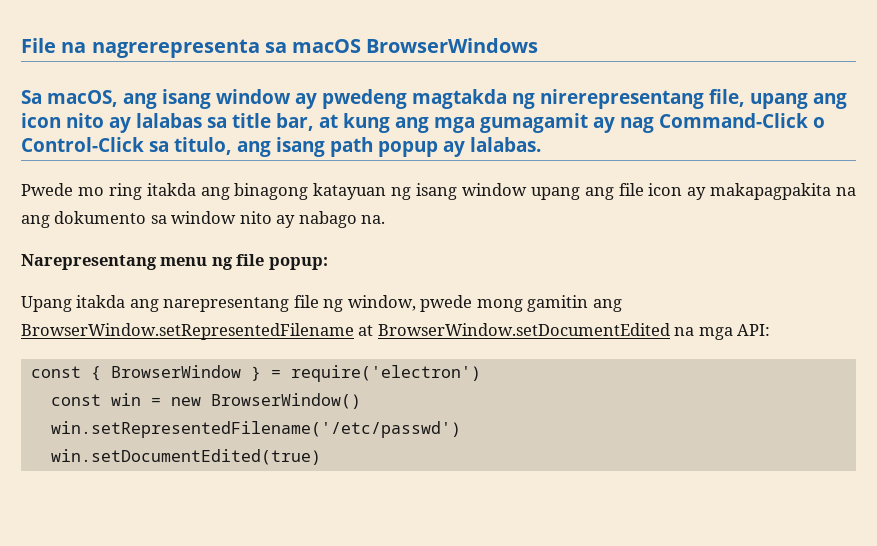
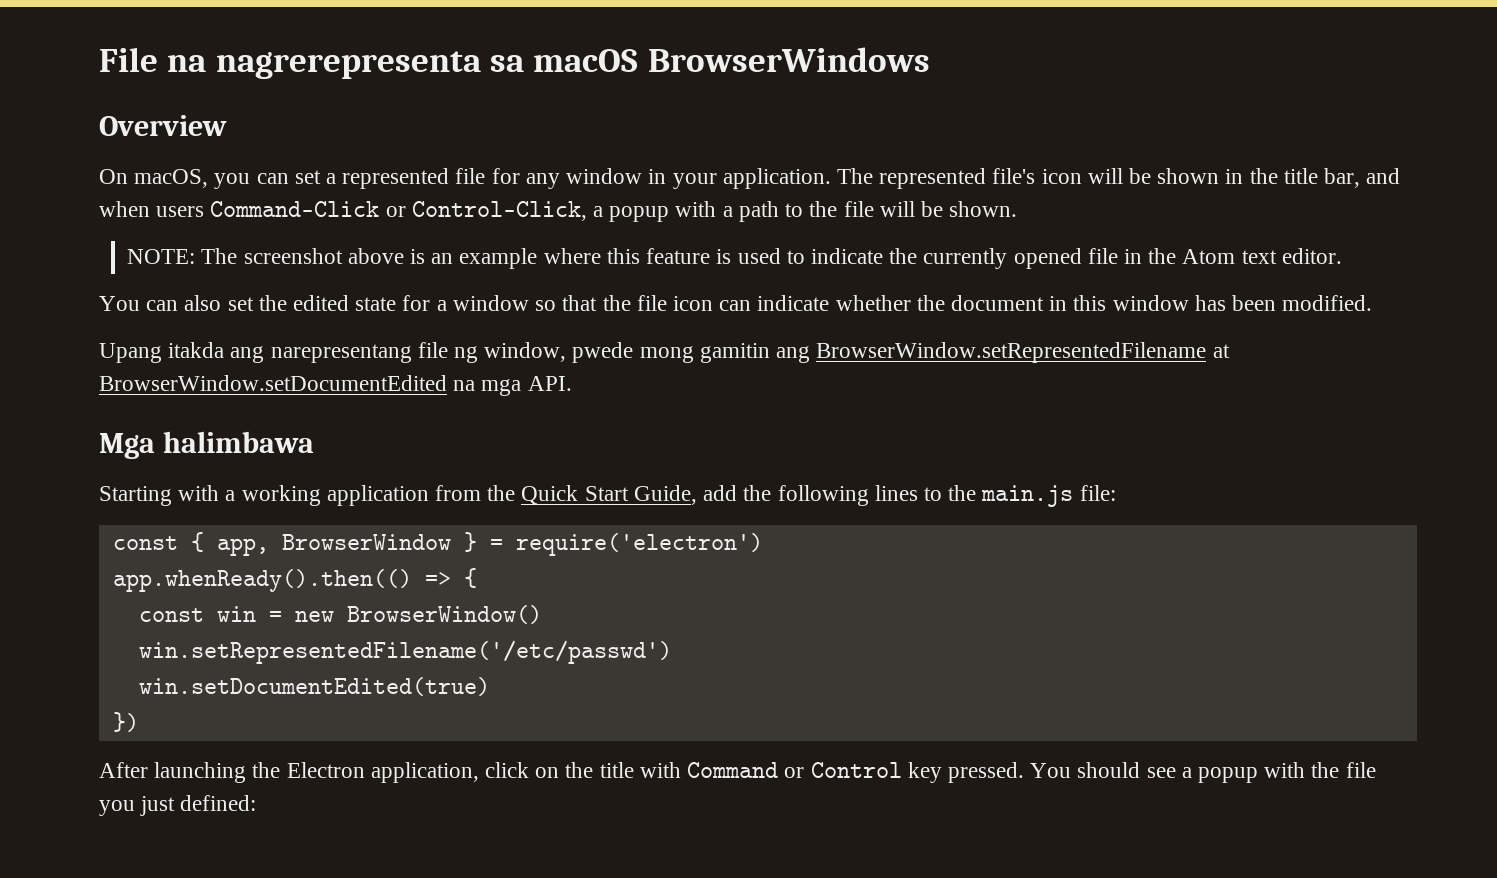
- Sa macOS, ang isang window ay pwedeng magtakda ng nirerepresentang file, upang ang icon nito ay lalabas sa title bar, at kung ang mga gumagamit ay nag Command-Click o Control-Click sa titulo, ang isang path popup ay lalabas.
- Pwede mo ring itakda ang binagong katayuan ng isang window upang ang file icon ay makapagpakita na ang dokumento sa window nito ay nabago na.
- Narepresentang menu ng file popup:
+ Overview
+ On macOS, you can set a represented file for any window in your application. The represented file's icon will be shown in the title bar, and when users Command-Click or Control-Click, a popup with a path to the file will be shown.
+ NOTE: The screenshot above is an example where this feature is used to indicate the currently opened file in the Atom text editor.
+ You can also set the edited state for a window so that the file icon can indicate whether the document in this window has been modified.
- Upang itakda ang narepresentang file ng window, pwede mong gamitin ang BrowserWindow.setRepresentedFilename at BrowserWindow.setDocumentEdited na mga API:
+ Upang itakda ang narepresentang file ng window, pwede mong gamitin ang BrowserWindow.setRepresentedFilename at BrowserWindow.setDocumentEdited na mga API.
+ Mga halimbawa
+ Starting with a working application from the Quick Start Guide, add the following lines to the main.js file:
- const { BrowserWindow } = require('electron')
+ const { app, BrowserWindow } = require('electron')
+ app.whenReady().then(() => {
+ })
+ After launching the Electron application, click on the title with Command or Control key pressed. You should see a popup with the file you just defined:

